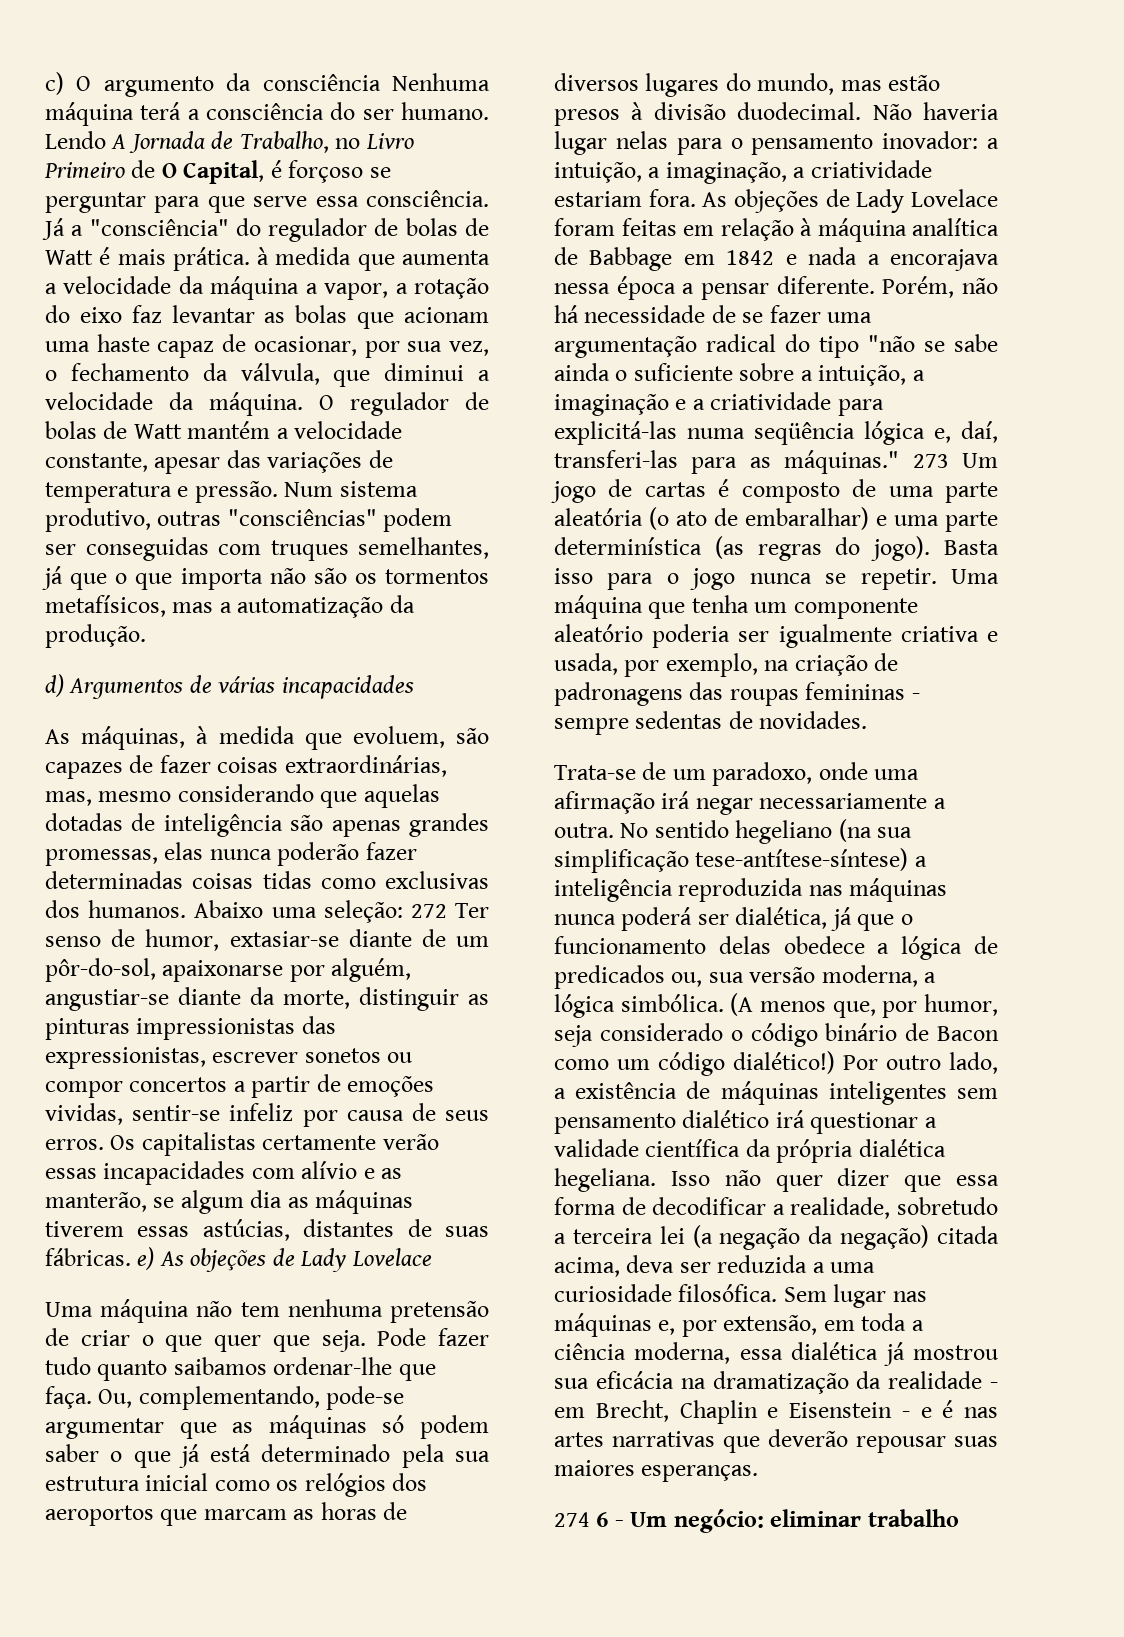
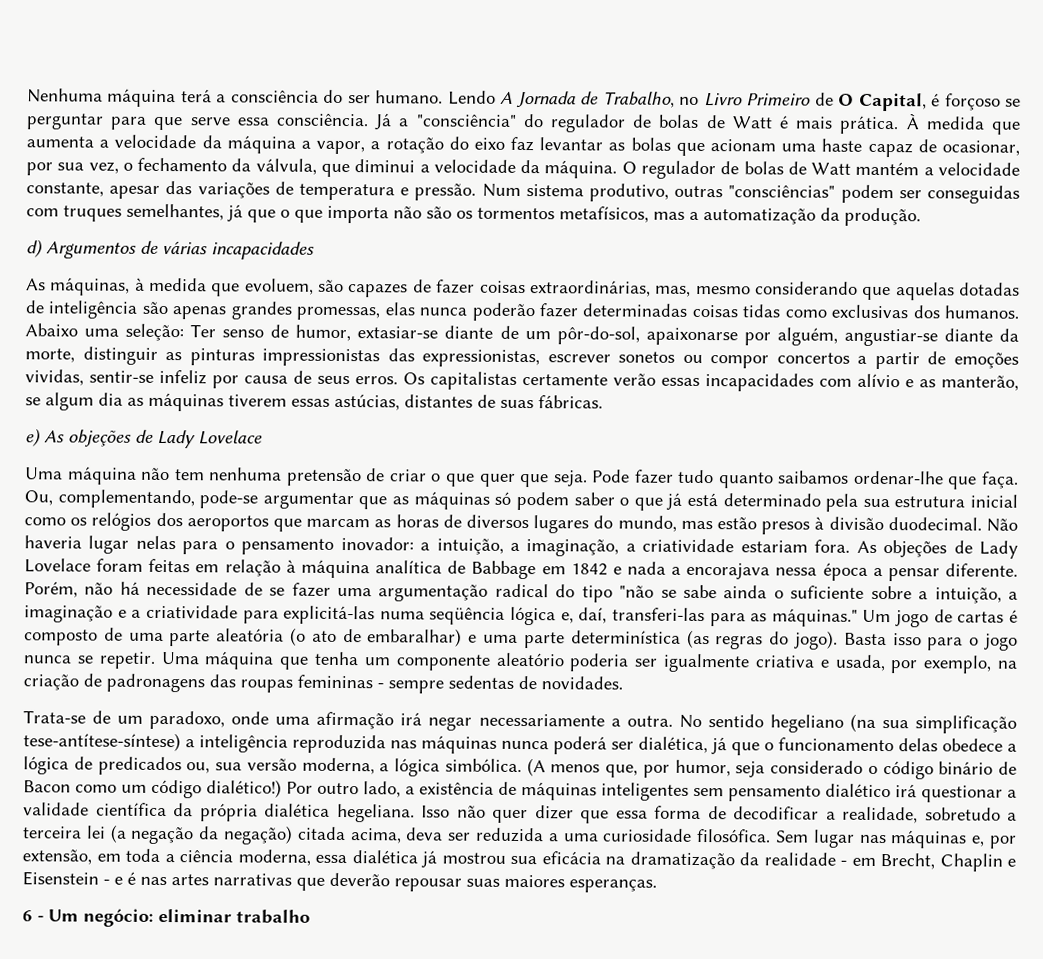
- c) O argumento da consciência Nenhuma máquina terá a consciência do ser humano.
+ Nenhuma máquina terá a consciência do ser humano.
- Já a "consciência" do regulador de bolas de Watt é mais prática. à medida que aumenta a velocidade da máquina a vapor, a rotação do eixo faz levantar as bolas que acionam uma haste capaz de ocasionar, por sua vez, o fechamento da válvula, que diminui a velocidade da máquina.
+ Já a "consciência" do regulador de bolas de Watt é mais prática. À medida que aumenta a velocidade da máquina a vapor, a rotação do eixo faz levantar as bolas que acionam uma haste capaz de ocasionar, por sua vez, o fechamento da válvula, que diminui a velocidade da máquina.
- Abaixo uma seleção: 272 Ter senso de humor, extasiar-se diante de um pôr-do-sol, apaixonarse por alguém, angustiar-se diante da morte, distinguir as pinturas impressionistas das expressionistas, escrever sonetos ou compor concertos a partir de emoções vividas, sentir-se infeliz por causa de seus erros.
+ Abaixo uma seleção: Ter senso de humor, extasiar-se diante de um pôr-do-sol, apaixonarse por alguém, angustiar-se diante da morte, distinguir as pinturas impressionistas das expressionistas, escrever sonetos ou compor concertos a partir de emoções vividas, sentir-se infeliz por causa de seus erros.
- Os capitalistas certamente verão essas incapacidades com alívio e as manterão, se algum dia as máquinas tiverem essas astúcias, distantes de suas fábricas. e) As objeções de Lady Lovelace
+ Os capitalistas certamente verão essas incapacidades com alívio e as manterão, se algum dia as máquinas tiverem essas astúcias, distantes de suas fábricas.
+ e) As objeções de Lady Lovelace
- 273 Um jogo de cartas é composto de uma parte aleatória (o ato de embaralhar) e uma parte determinística (as regras do jogo).
+ Um jogo de cartas é composto de uma parte aleatória (o ato de embaralhar) e uma parte determinística (as regras do jogo).
- 274 6 - Um negócio: eliminar trabalho
+ 6 - Um negócio: eliminar trabalho

